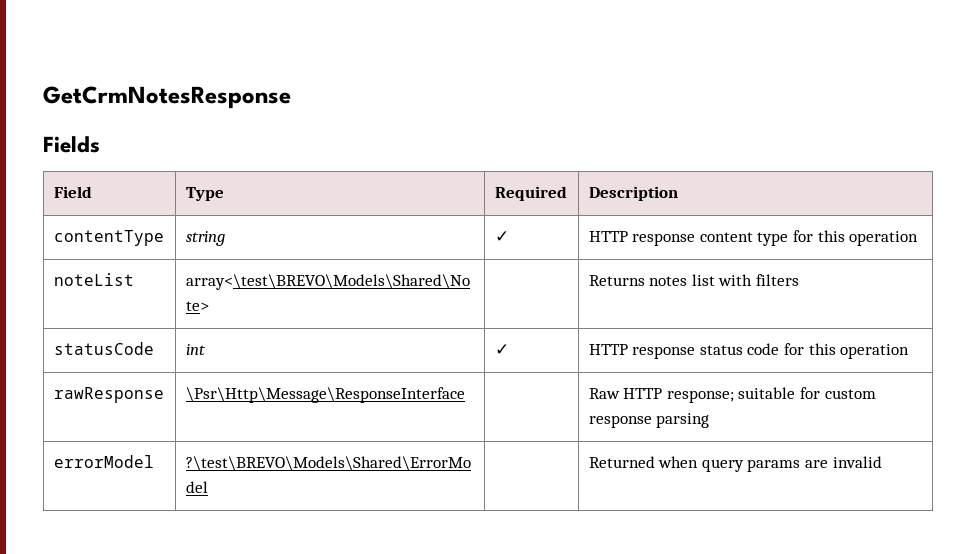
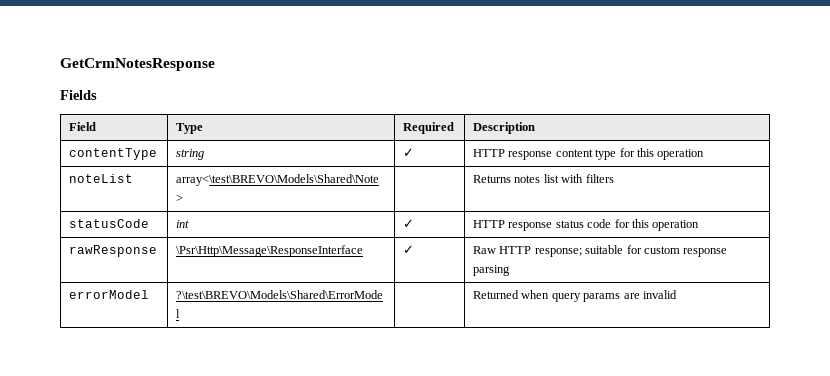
- rawResponse | \Psr\Http\Message\ResponseInterface | | Raw HTTP response; suitable for custom response parsing
+ rawResponse | \Psr\Http\Message\ResponseInterface | ✓ | Raw HTTP response; suitable for custom response parsing

